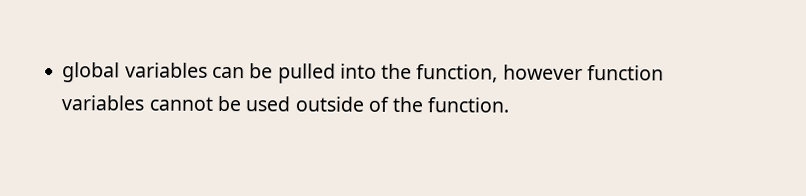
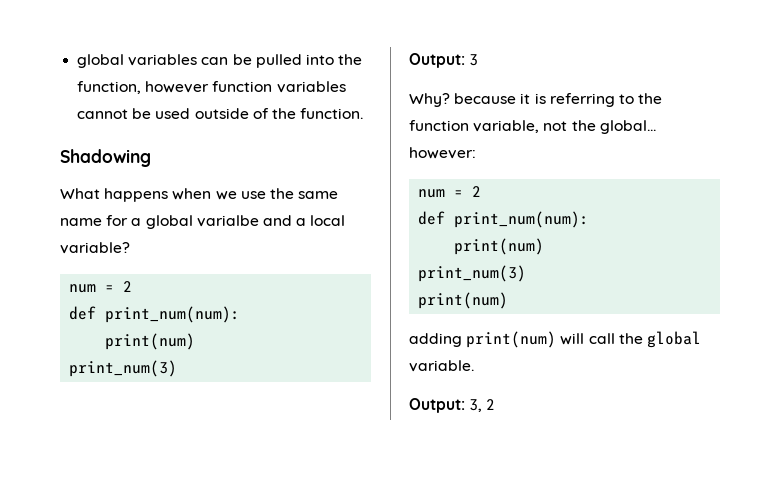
+ Shadowing
+ What happens when we use the same name for a global varialbe and a local variable?
+ num = 2
+ def print_num(num):
+ print(num)
+ print_num(3)
+ Output: 3
+ Why? because it is referring to the function variable, not the global... however:
+ num = 2
+ def print_num(num):
+ print(num)
+ print_num(3)
+ print(num)
+ adding print(num) will call the global variable.
+ Output: 3, 2

